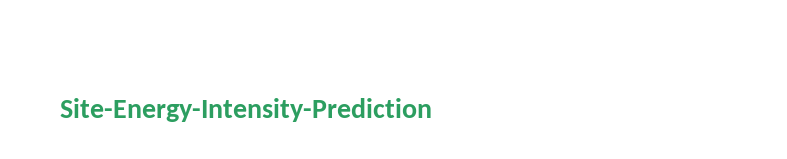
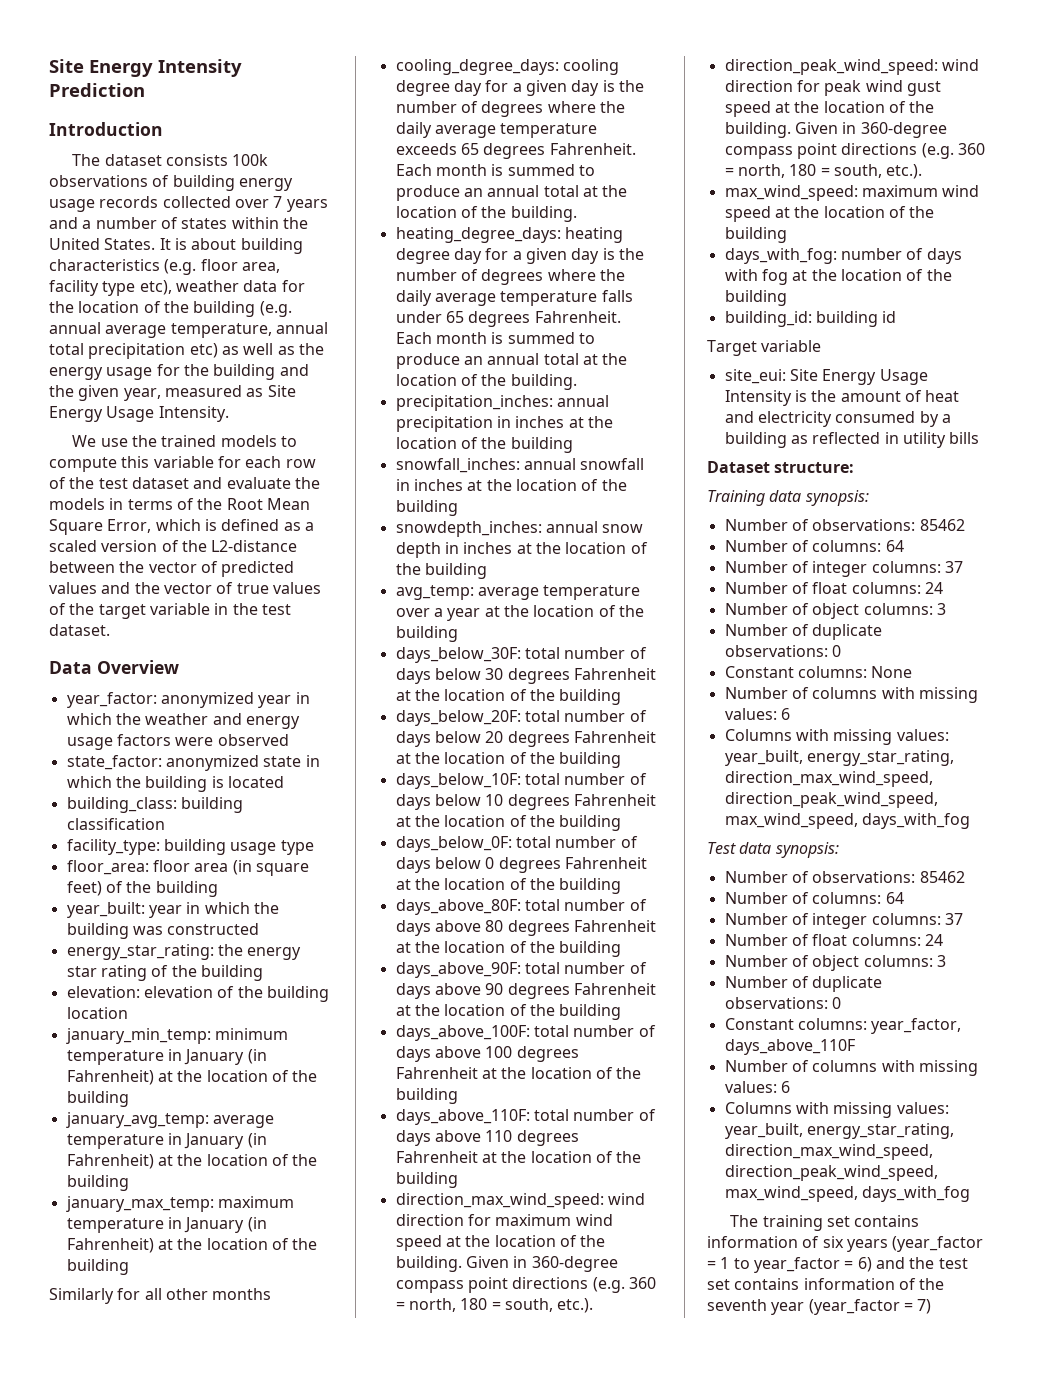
- Site-Energy-Intensity-Prediction
+ Site Energy Intensity Prediction
+ Introduction
+ The dataset consists 100k observations of building energy usage records collected over 7 years and a number of states within the United States. It is about building characteristics (e.g. floor area, facility type etc), weather data for the location of the building (e.g. annual average temperature, annual total precipitation etc) as well as the energy usage for the building and the given year, measured as Site Energy Usage Intensity.
+ We use the trained models to compute this variable for each row of the test dataset and evaluate the models in terms of the Root Mean Square Error, which is defined as a scaled version of the L2-distance between the vector of predicted values and the vector of true values of the target variable in the test dataset.
+ Data Overview
+ year_factor: anonymized year in which the weather and energy usage factors were observed
+ state_factor: anonymized state in which the building is located
+ building_class: building classification
+ facility_type: building usage type
+ floor_area: floor area (in square feet) of the building
+ year_built: year in which the building was constructed
+ energy_star_rating: the energy star rating of the building
+ elevation: elevation of the building location
+ january_min_temp: minimum temperature in January (in Fahrenheit) at the location of the building
+ january_avg_temp: average temperature in January (in Fahrenheit) at the location of the building
+ january_max_temp: maximum temperature in January (in Fahrenheit) at the location of the building
+ Similarly for all other months
+ cooling_degree_days: cooling degree day for a given day is the number of degrees where the daily average temperature exceeds 65 degrees Fahrenheit. Each month is summed to produce an annual total at the location of the building.
+ heating_degree_days: heating degree day for a given day is the number of degrees where the daily average temperature falls under 65 degrees Fahrenheit. Each month is summed to produce an annual total at the location of the building.
+ precipitation_inches: annual precipitation in inches at the location of the building
+ snowfall_inches: annual snowfall in inches at the location of the building
+ snowdepth_inches: annual snow depth in inches at the location of the building
+ avg_temp: average temperature over a year at the location of the building
+ days_below_30F: total number of days below 30 degrees Fahrenheit at the location of the building
+ days_below_20F: total number of days below 20 degrees Fahrenheit at the location of the building
+ days_below_10F: total number of days below 10 degrees Fahrenheit at the location of the building
+ days_below_0F: total number of days below 0 degrees Fahrenheit at the location of the building
+ days_above_80F: total number of days above 80 degrees Fahrenheit at the location of the building
+ days_above_90F: total number of days above 90 degrees Fahrenheit at the location of the building
+ days_above_100F: total number of days above 100 degrees Fahrenheit at the location of the building
+ days_above_110F: total number of days above 110 degrees Fahrenheit at the location of the building
+ direction_max_wind_speed: wind direction for maximum wind speed at the location of the building. Given in 360-degree compass point directions (e.g. 360 = north, 180 = south, etc.).
+ direction_peak_wind_speed: wind direction for peak wind gust speed at the location of the building. Given in 360-degree compass point directions (e.g. 360 = north, 180 = south, etc.).
+ max_wind_speed: maximum wind speed at the location of the building
+ days_with_fog: number of days with fog at the location of the building
+ building_id: building id
+ Target variable
+ site_eui: Site Energy Usage Intensity is the amount of heat and electricity consumed by a building as reflected in utility bills
+ Dataset structure:
+ Training data synopsis:
+ Number of observations: 85462
+ Number of columns: 64
+ Number of integer columns: 37
+ Number of float columns: 24
+ Number of object columns: 3
+ Number of duplicate observations: 0
+ Constant columns: None
+ Number of columns with missing values: 6
+ Columns with missing values: year_built, energy_star_rating, direction_max_wind_speed, direction_peak_wind_speed, max_wind_speed, days_with_fog
+ Test data synopsis:
+ Number of observations: 85462
+ Number of columns: 64
+ Number of integer columns: 37
+ Number of float columns: 24
+ Number of object columns: 3
+ Number of duplicate observations: 0
+ Constant columns: year_factor, days_above_110F
+ Number of columns with missing values: 6
+ Columns with missing values: year_built, energy_star_rating, direction_max_wind_speed, direction_peak_wind_speed, max_wind_speed, days_with_fog
+ The training set contains information of six years (year_factor = 1 to year_factor = 6) and the test set contains information of the seventh year (year_factor = 7)

